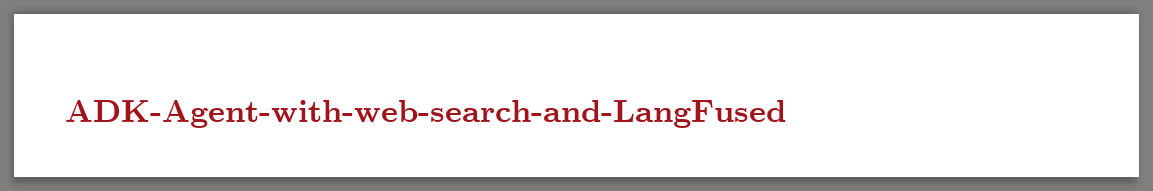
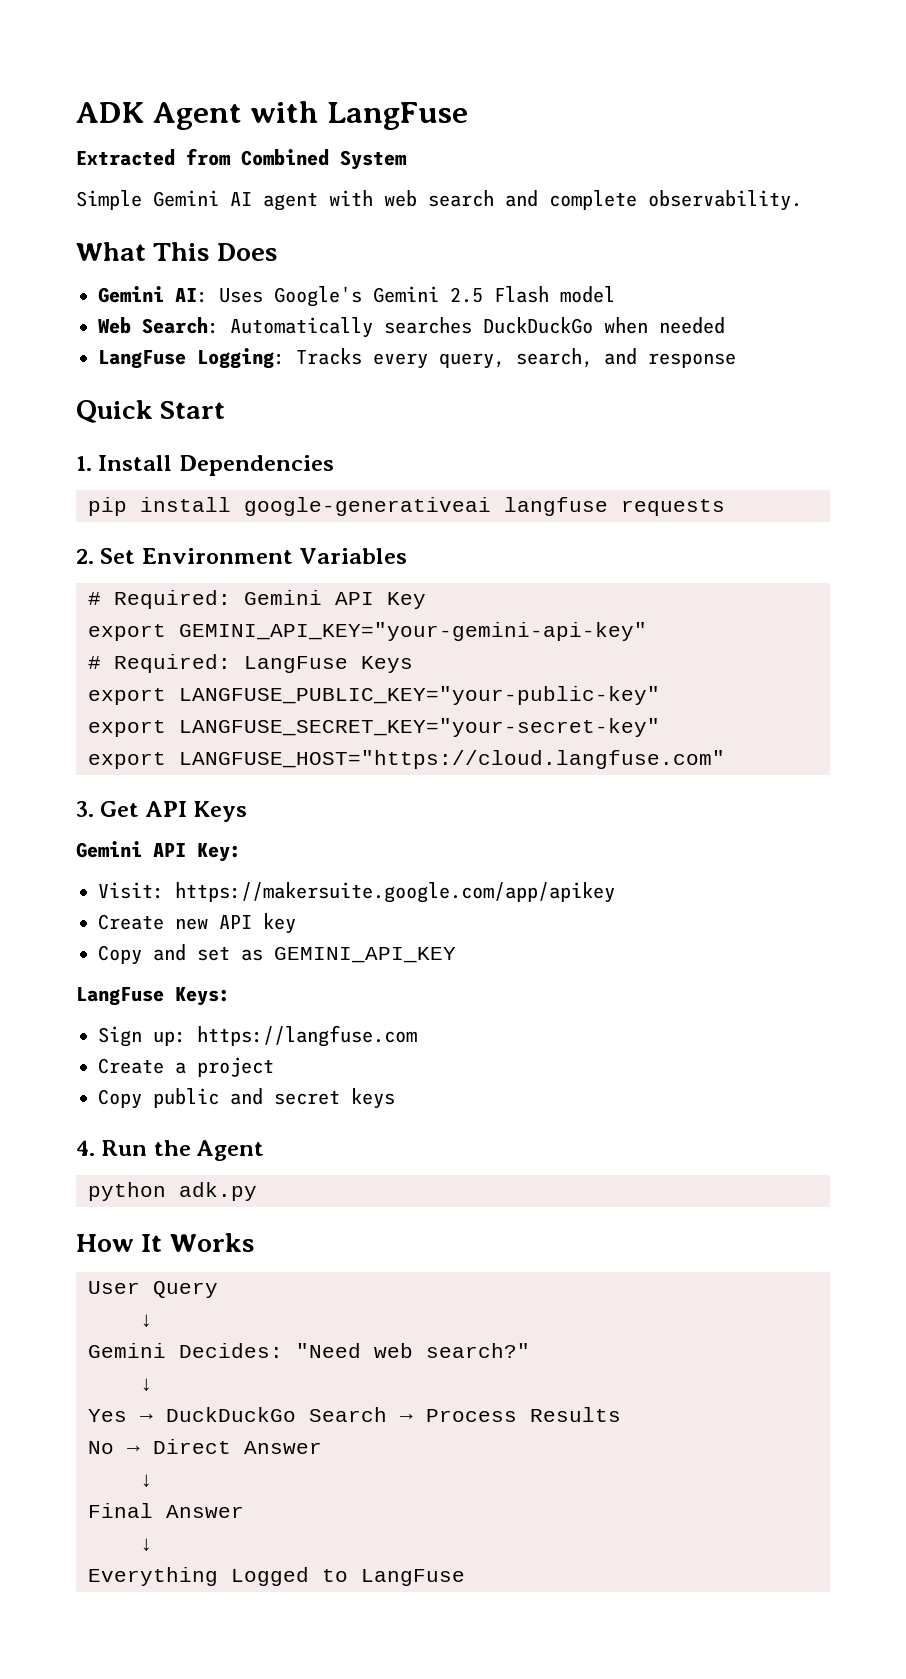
- ADK-Agent-with-web-search-and-LangFused
+ ADK Agent with LangFuse
+ Extracted from Combined System
+ Simple Gemini AI agent with web search and complete observability.
+ What This Does
+ Gemini AI: Uses Google's Gemini 2.5 Flash model
+ Web Search: Automatically searches DuckDuckGo when needed
+ LangFuse Logging: Tracks every query, search, and response
+ Quick Start
+ 1. Install Dependencies
+ pip install google-generativeai langfuse requests
+ 2. Set Environment Variables
+ # Required: Gemini API Key
+ export GEMINI_API_KEY="your-gemini-api-key"
+ # Required: LangFuse Keys
+ export LANGFUSE_PUBLIC_KEY="your-public-key"
+ export LANGFUSE_SECRET_KEY="your-secret-key"
+ export LANGFUSE_HOST="https://cloud.langfuse.com"
+ 3. Get API Keys
+ Gemini API Key:
+ Visit: https://makersuite.google.com/app/apikey
+ Create new API key
+ Copy and set as GEMINI_API_KEY
+ LangFuse Keys:
+ Sign up: https://langfuse.com
+ Create a project
+ Copy public and secret keys
+ 4. Run the Agent
+ python adk.py
+ How It Works
+ User Query
+ ↓
+ Gemini Decides: "Need web search?"
+ ↓
+ Yes → DuckDuckGo Search → Process Results
+ No → Direct Answer
+ ↓
+ Final Answer
+ ↓
+ Everything Logged to LangFuse

